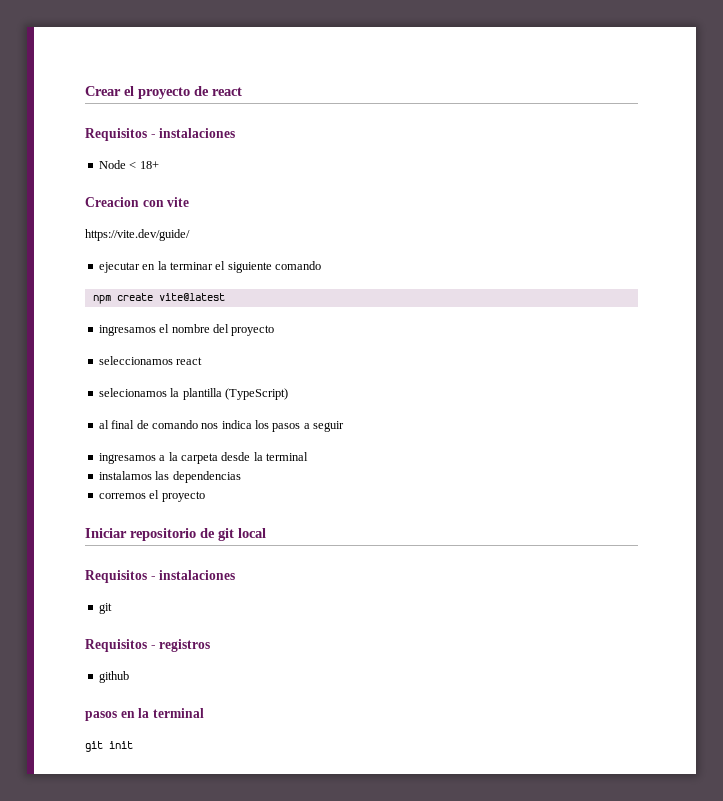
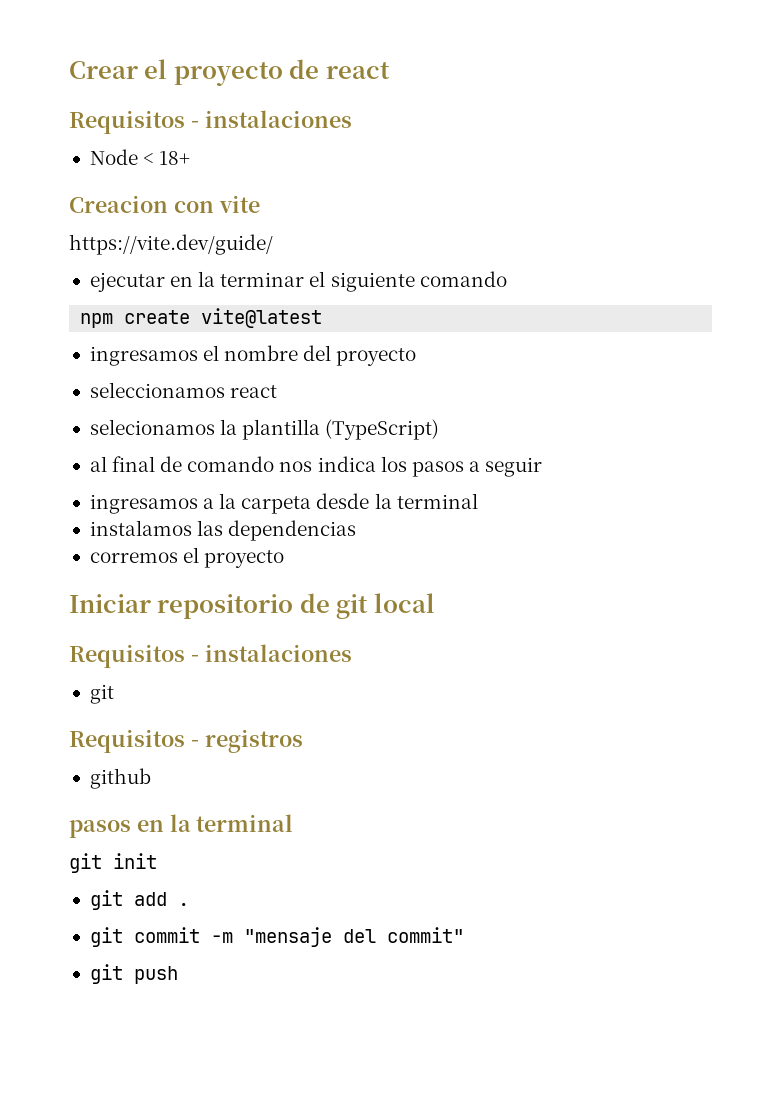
+ git add .
+ git commit -m "mensaje del commit"
+ git push

